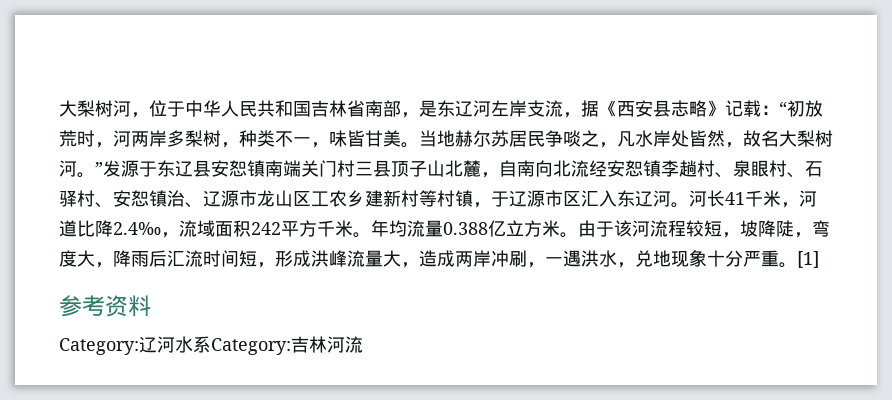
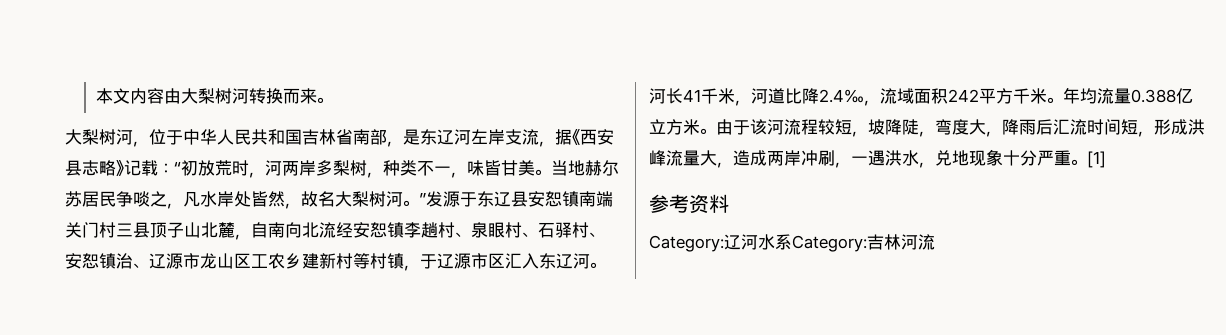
+ 本文内容由大梨树河转换而来。

